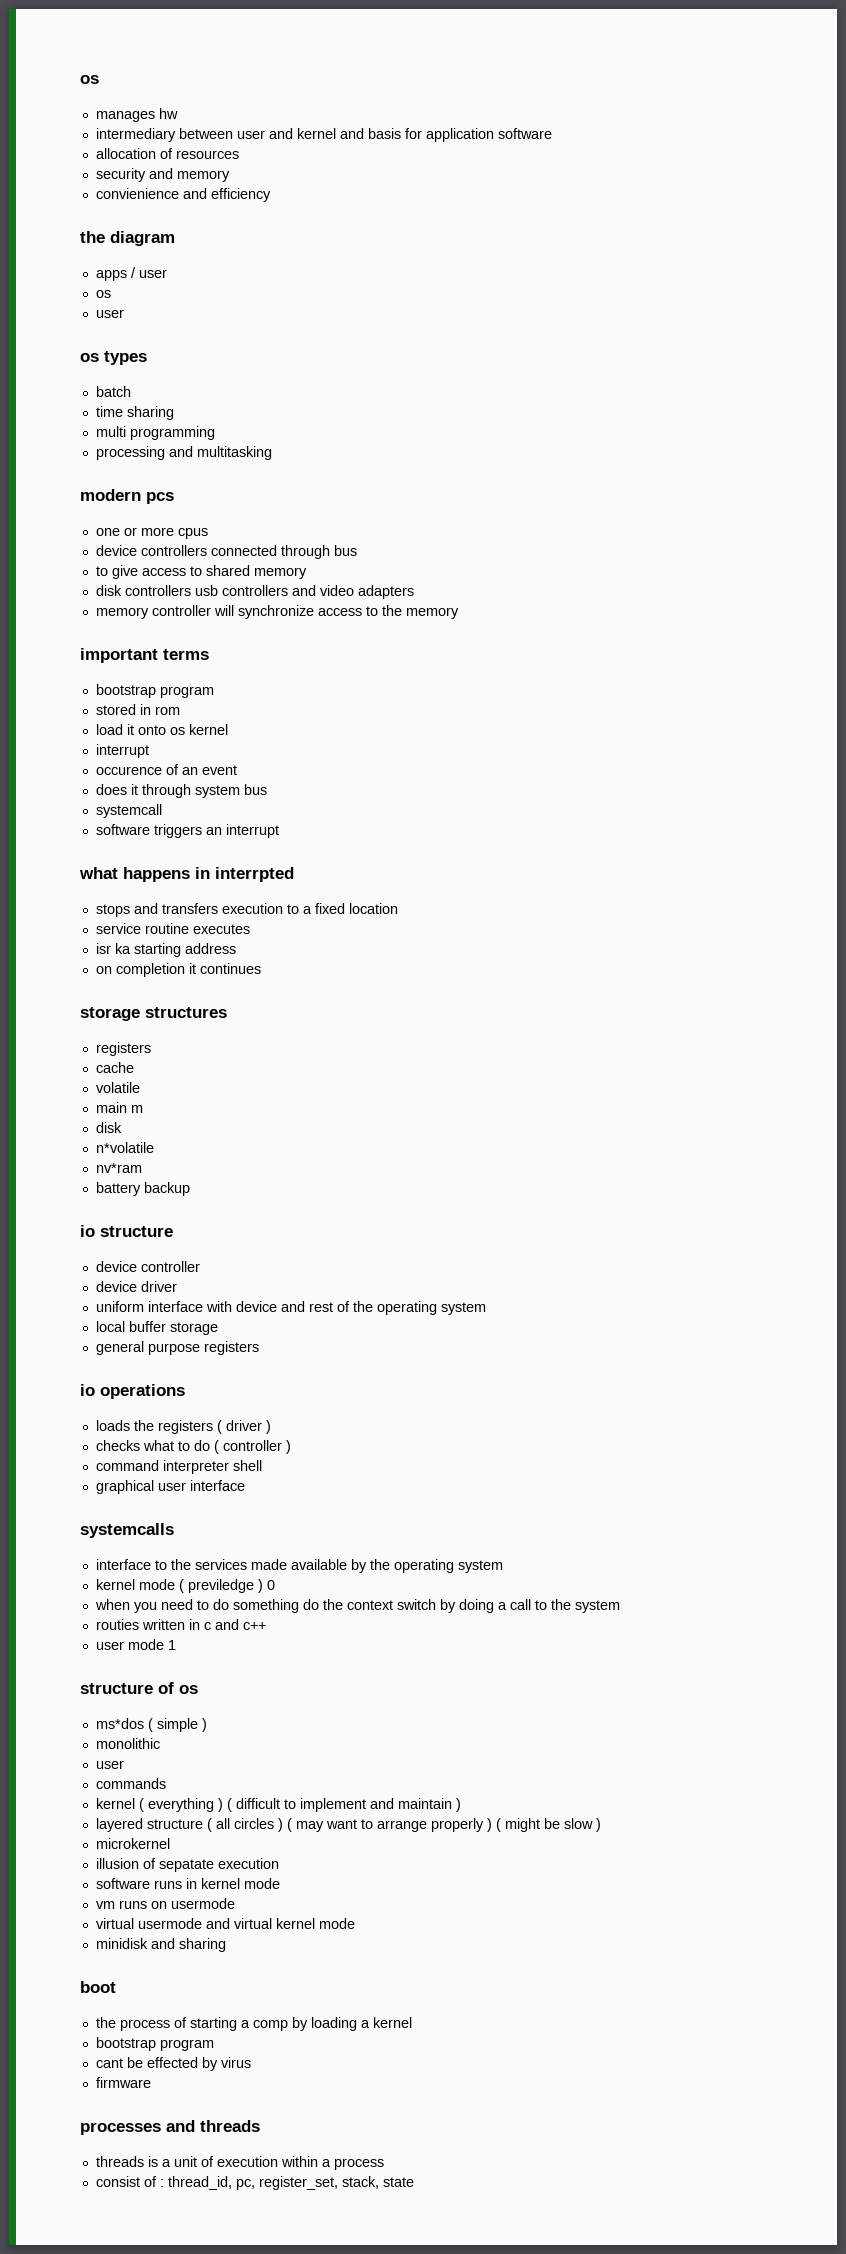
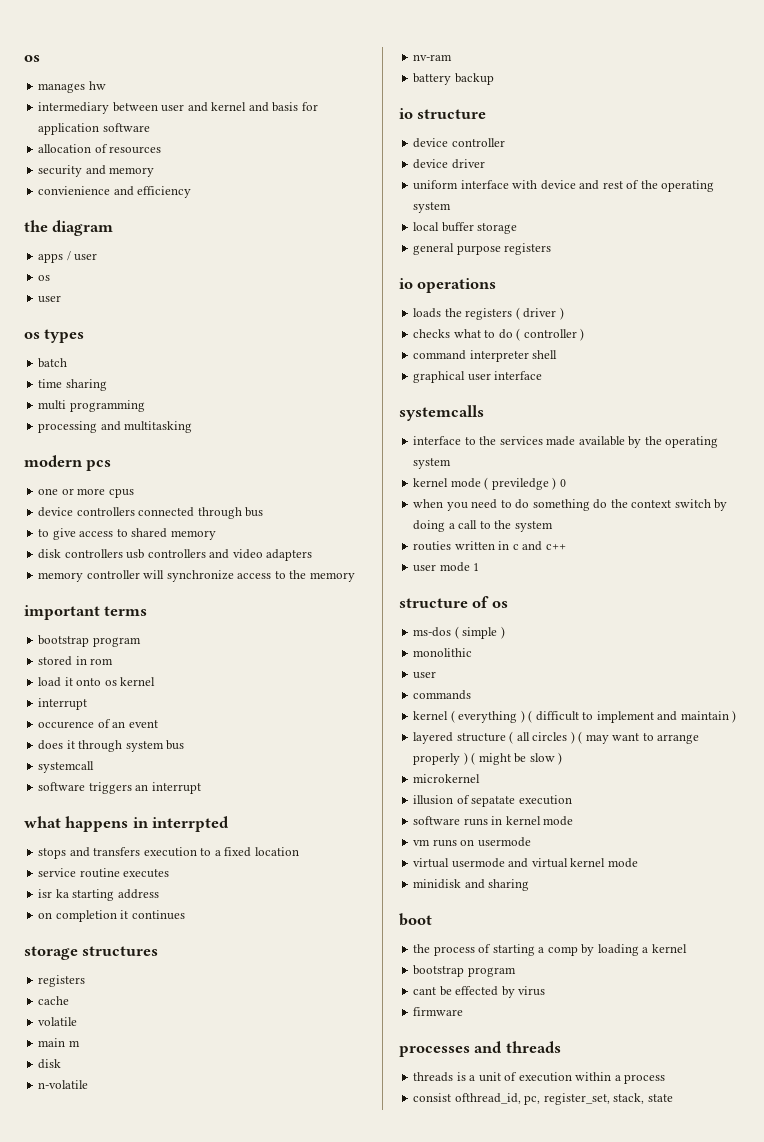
- n*volatile
- nv*ram
+ n-volatile
+ nv-ram
- ms*dos ( simple )
+ ms-dos ( simple )
- consist of : thread_id, pc, register_set, stack, state
+ consist ofthread_id, pc, register_set, stack, state

